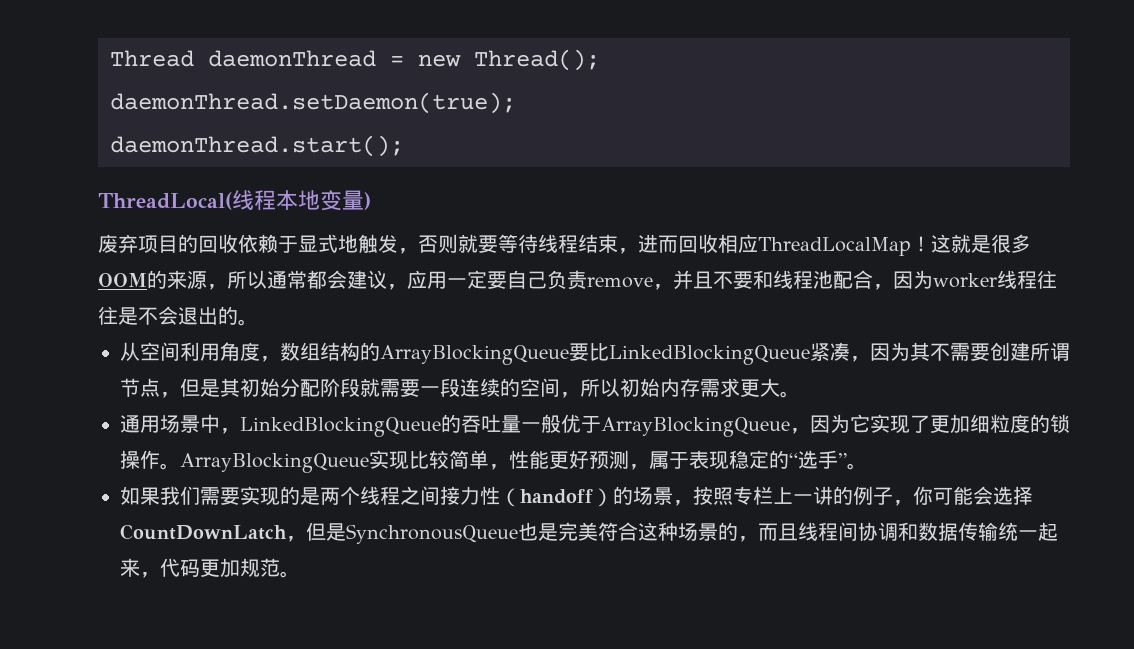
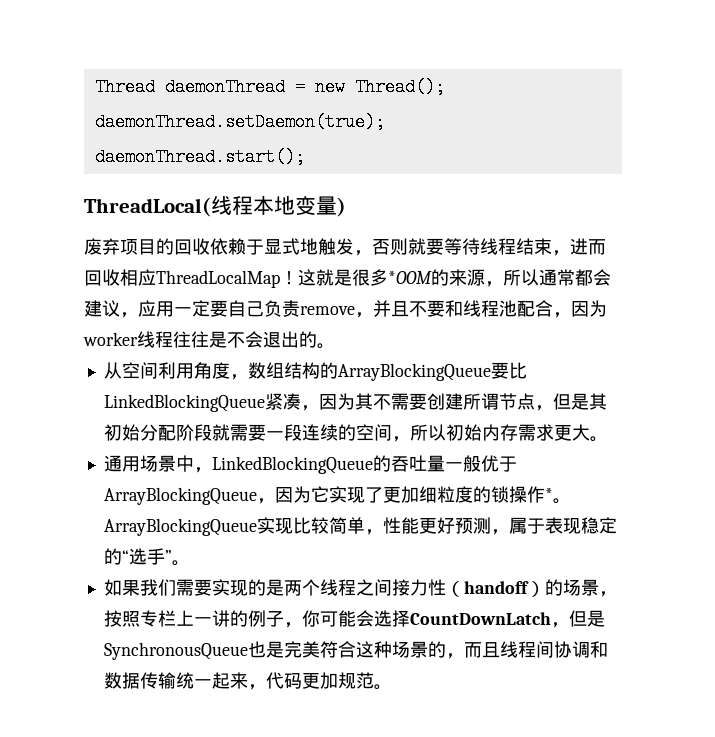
- 这就是很多OOM的来源，所以通常都会建议，应用一定要自己负责remove，并且不要和线程池配合，因为worker线程往往是不会退出的。
+ 这就是很多*OOM的来源，所以通常都会建议，应用一定要自己负责remove，并且不要和线程池配合，因为worker线程往往是不会退出的。
- 通用场景中，LinkedBlockingQueue的吞吐量一般优于ArrayBlockingQueue，因为它实现了更加细粒度的锁操作。
+ 通用场景中，LinkedBlockingQueue的吞吐量一般优于ArrayBlockingQueue，因为它实现了更加细粒度的锁操作*。

